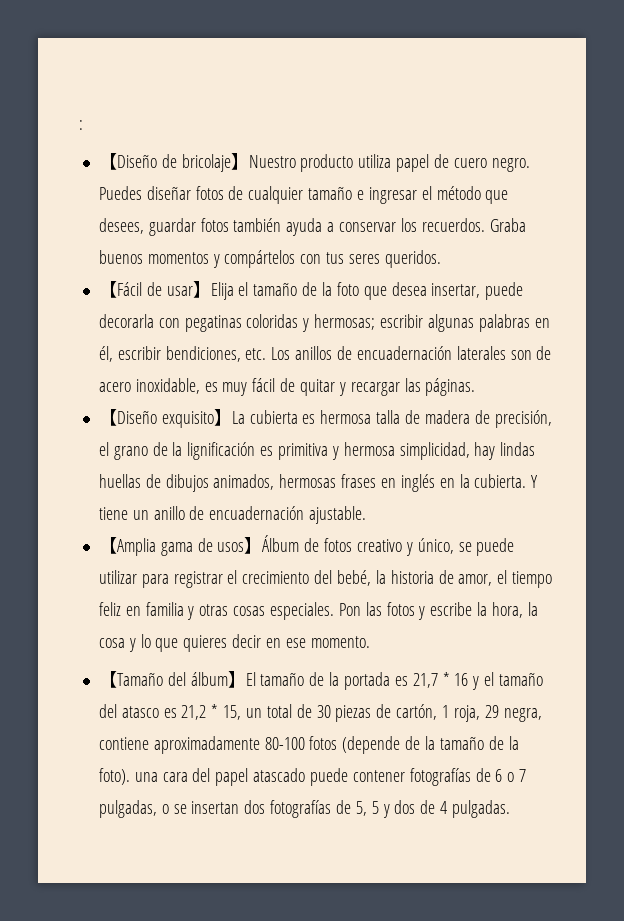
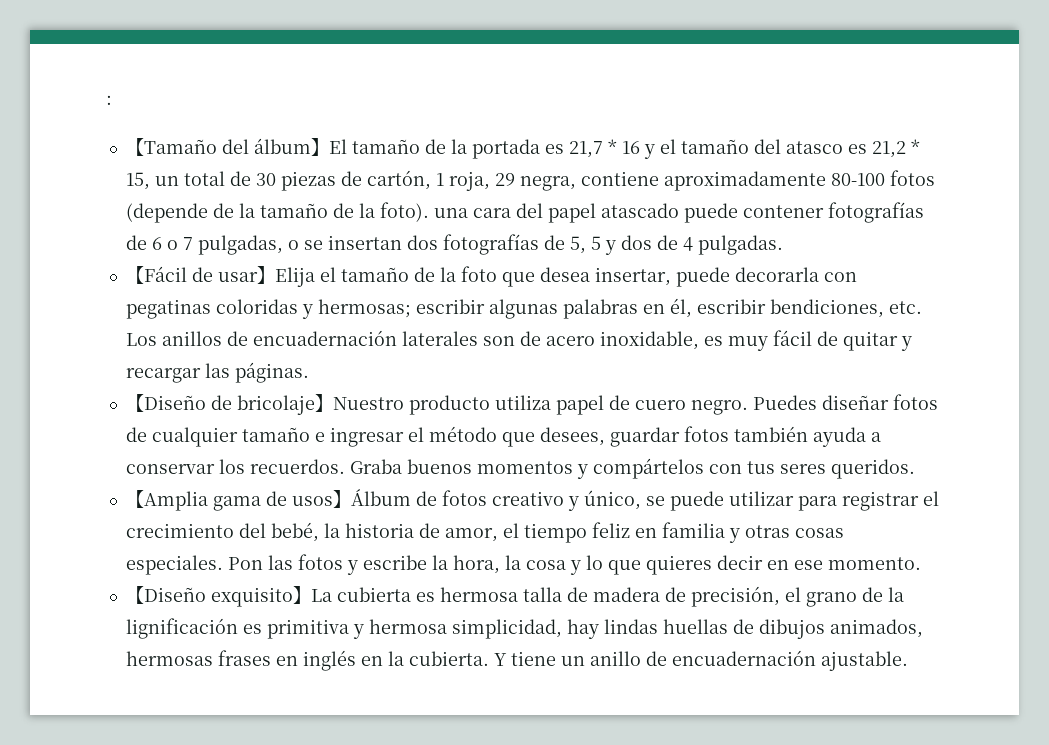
- 【Diseño de bricolaje】Nuestro producto utiliza papel de cuero negro. Puedes diseñar fotos de cualquier tamaño e ingresar el método que desees, guardar fotos también ayuda a conservar los recuerdos. Graba buenos momentos y compártelos con tus seres queridos.
- 【Fácil de usar】Elija el tamaño de la foto que desea insertar, puede decorarla con pegatinas coloridas y hermosas; escribir algunas palabras en él, escribir bendiciones, etc. Los anillos de encuadernación laterales son de acero inoxidable, es muy fácil de quitar y recargar las páginas.
- 【Diseño exquisito】La cubierta es hermosa talla de madera de precisión, el grano de la lignificación es primitiva y hermosa simplicidad, hay lindas huellas de dibujos animados, hermosas frases en inglés en la cubierta. Y tiene un anillo de encuadernación ajustable.
- 【Amplia gama de usos】Álbum de fotos creativo y único, se puede utilizar para registrar el crecimiento del bebé, la historia de amor, el tiempo feliz en familia y otras cosas especiales. Pon las fotos y escribe la hora, la cosa y lo que quieres decir en ese momento.
+ 【Fácil de usar】Elija el tamaño de la foto que desea insertar, puede decorarla con pegatinas coloridas y hermosas; escribir algunas palabras en él, escribir bendiciones, etc. Los anillos de encuadernación laterales son de acero inoxidable, es muy fácil de quitar y recargar las páginas.
+ 【Diseño de bricolaje】Nuestro producto utiliza papel de cuero negro. Puedes diseñar fotos de cualquier tamaño e ingresar el método que desees, guardar fotos también ayuda a conservar los recuerdos. Graba buenos momentos y compártelos con tus seres queridos.
+ 【Amplia gama de usos】Álbum de fotos creativo y único, se puede utilizar para registrar el crecimiento del bebé, la historia de amor, el tiempo feliz en familia y otras cosas especiales. Pon las fotos y escribe la hora, la cosa y lo que quieres decir en ese momento.
+ 【Diseño exquisito】La cubierta es hermosa talla de madera de precisión, el grano de la lignificación es primitiva y hermosa simplicidad, hay lindas huellas de dibujos animados, hermosas frases en inglés en la cubierta. Y tiene un anillo de encuadernación ajustable.

